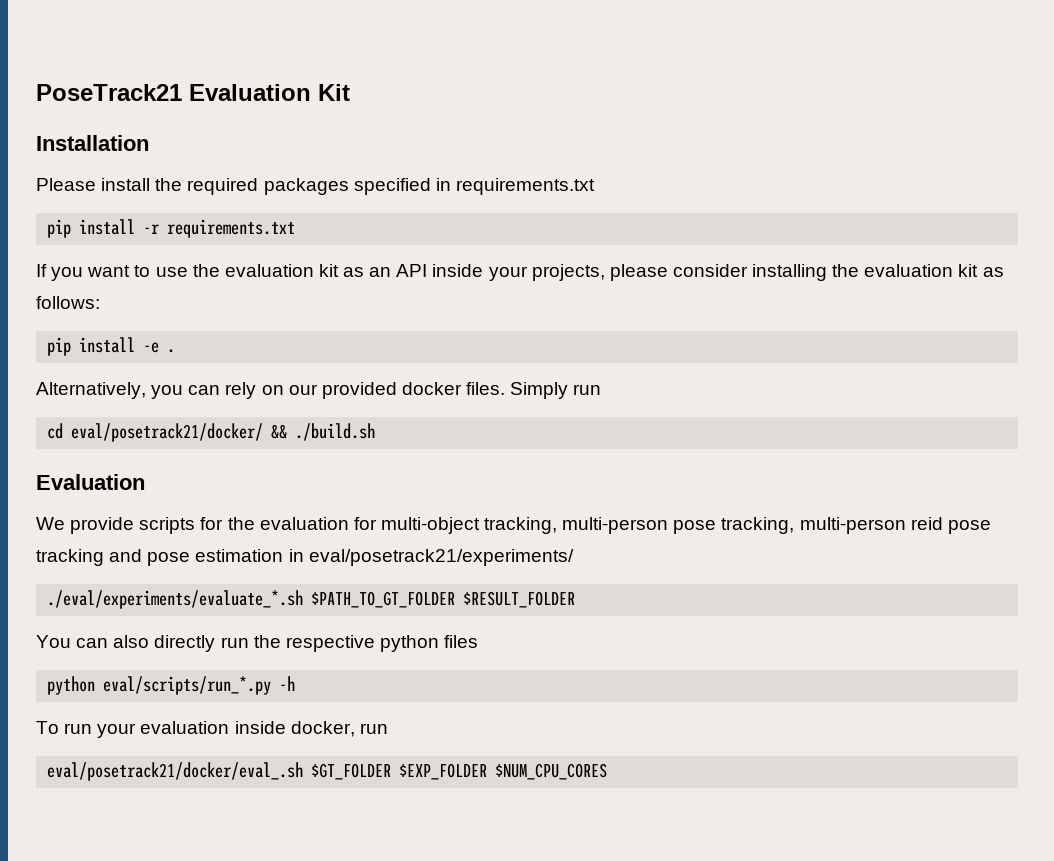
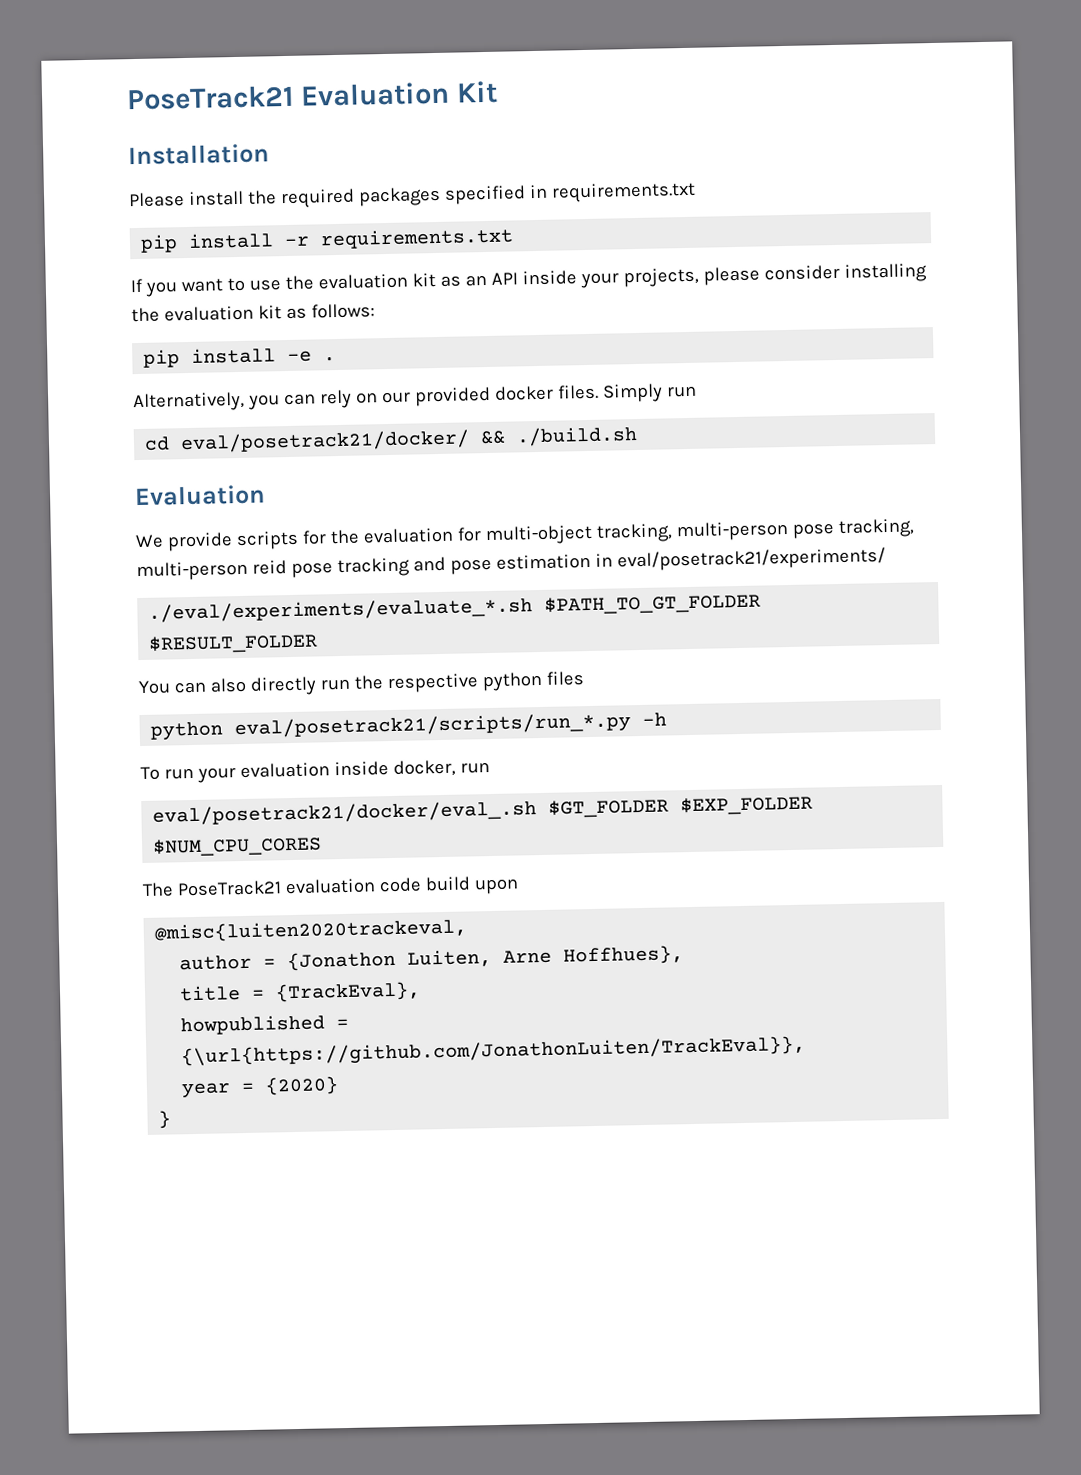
- python eval/scripts/run_*.py -h
+ python eval/posetrack21/scripts/run_*.py -h
+ The PoseTrack21 evaluation code build upon
+ @misc{luiten2020trackeval,
+ author = {Jonathon Luiten, Arne Hoffhues},
+ title = {TrackEval},
+ howpublished = {\url{https://github.com/JonathonLuiten/TrackEval}},
+ year = {2020}
+ }

